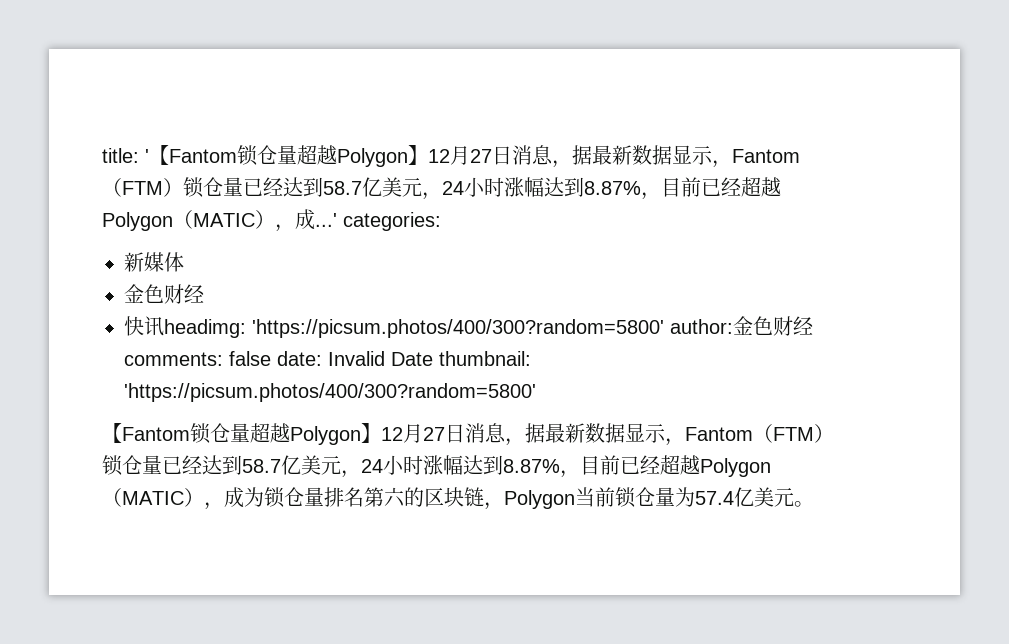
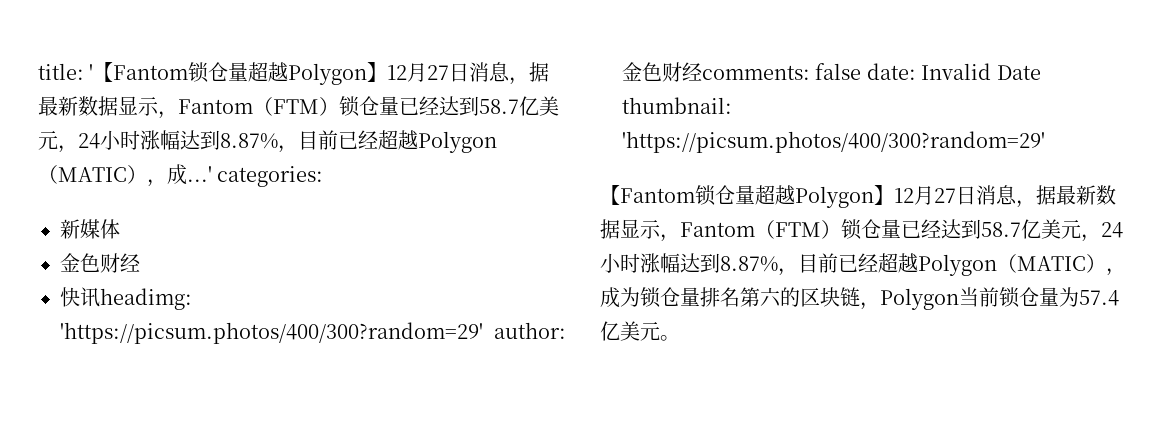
- 快讯headimg: 'https://picsum.photos/400/300?random=5800' author:金色财经comments: false date: Invalid Date thumbnail: 'https://picsum.photos/400/300?random=5800'
+ 快讯headimg: 'https://picsum.photos/400/300?random=29' author:金色财经comments: false date: Invalid Date thumbnail: 'https://picsum.photos/400/300?random=29'

